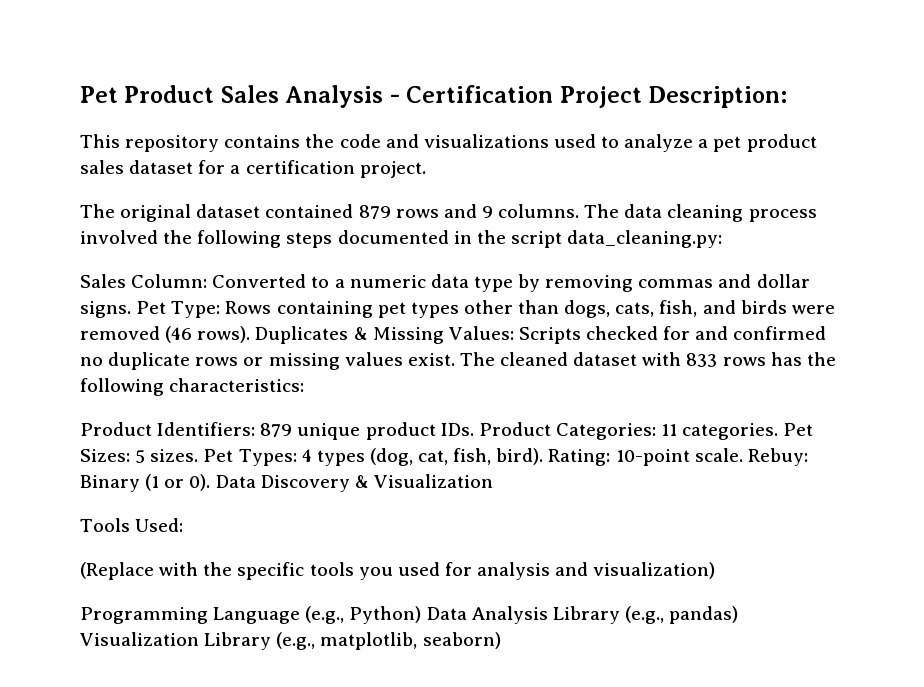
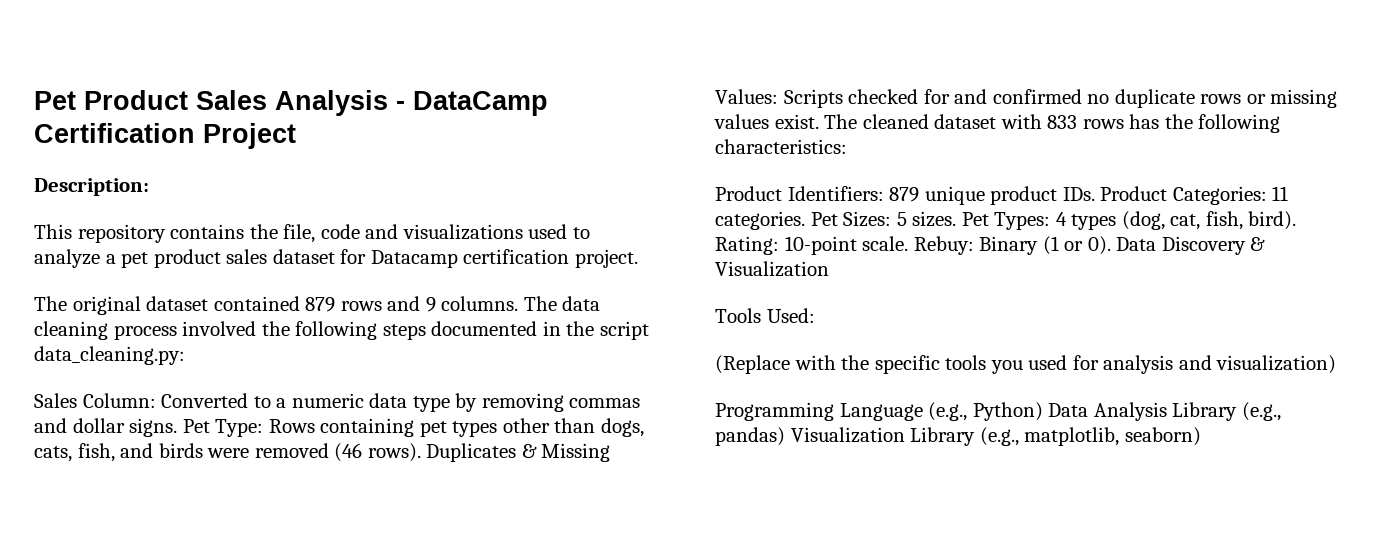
- Pet Product Sales Analysis - Certification Project Description:
+ Pet Product Sales Analysis - DataCamp Certification Project
+ Description:
- This repository contains the code and visualizations used to analyze a pet product sales dataset for a certification project.
+ This repository contains the file, code and visualizations used to analyze a pet product sales dataset for Datacamp certification project.

